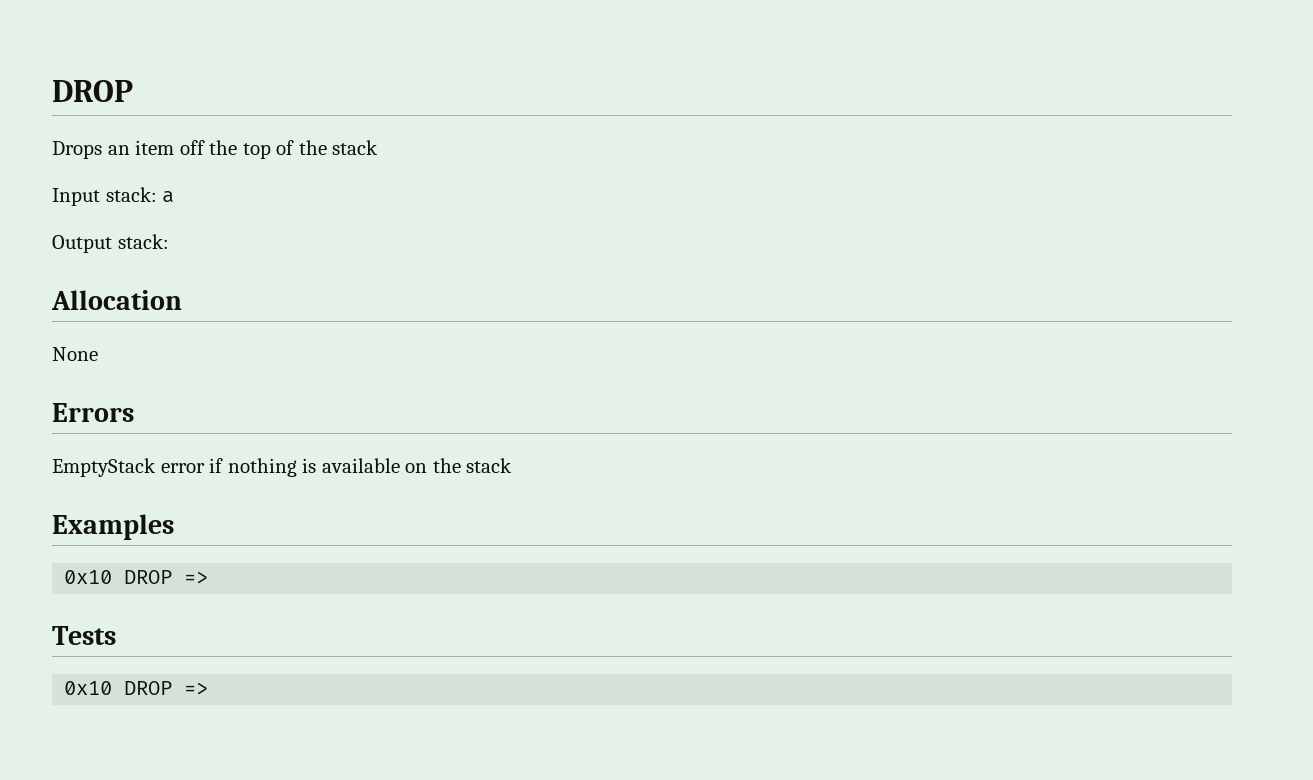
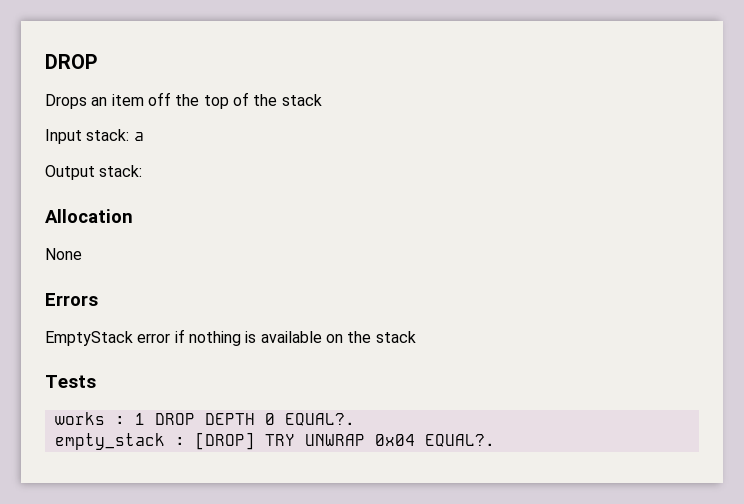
- Examples
- 0x10 DROP =>
  Tests
- 0x10 DROP =>
+ works : 1 DROP DEPTH 0 EQUAL?.
+ empty_stack : [DROP] TRY UNWRAP 0x04 EQUAL?.

